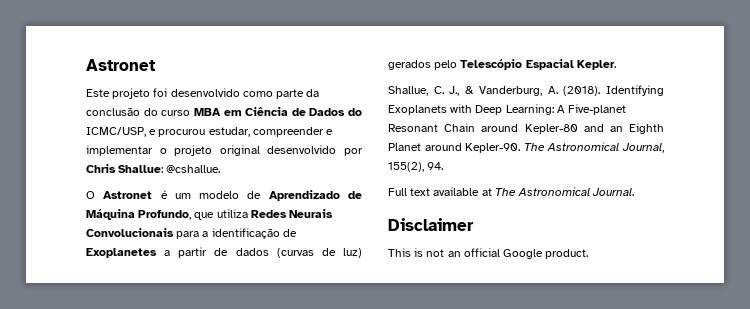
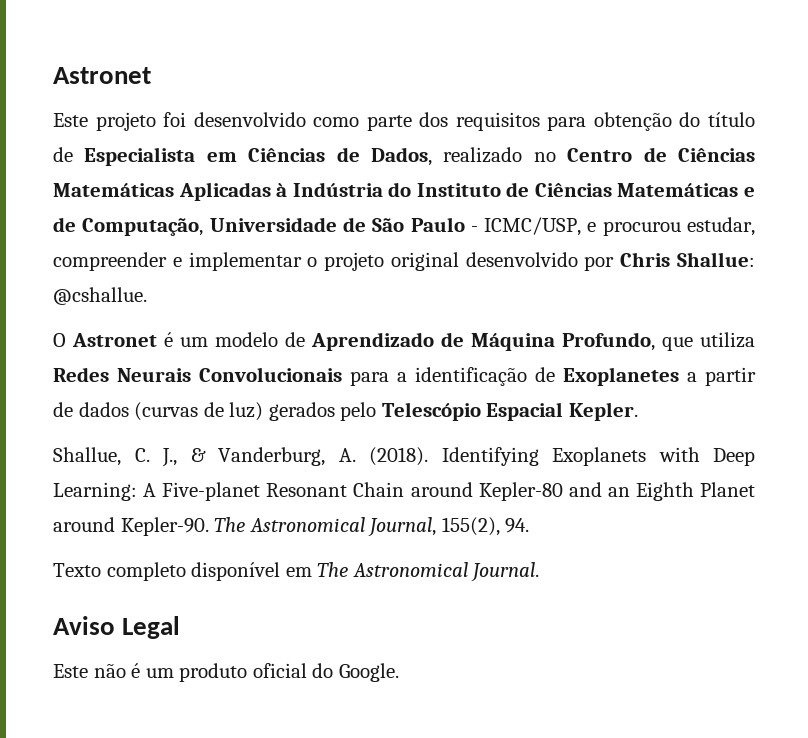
- Este projeto foi desenvolvido como parte da conclusão do curso MBA em Ciência de Dados do ICMC/USP, e procurou estudar, compreender e implementar o projeto original desenvolvido por Chris Shallue: @cshallue.
+ Este projeto foi desenvolvido como parte dos requisitos para obtenção do título de Especialista em Ciências de Dados, realizado no Centro de Ciências Matemáticas Aplicadas à Indústria do Instituto de Ciências Matemáticas e de Computação, Universidade de São Paulo - ICMC/USP, e procurou estudar, compreender e implementar o projeto original desenvolvido por Chris Shallue: @cshallue.
- Full text available at The Astronomical Journal.
+ Texto completo disponível em The Astronomical Journal.
- Disclaimer
- This is not an official Google product.
+ Aviso Legal
+ Este não é um produto oficial do Google.

